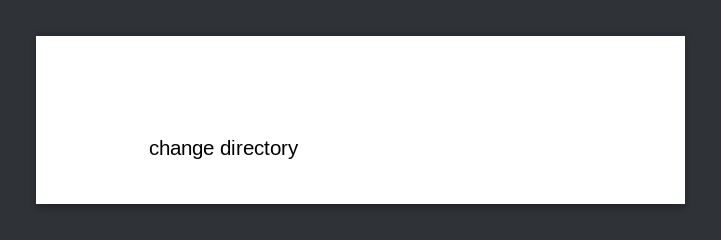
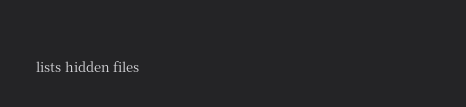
- change directory
+ lists hidden files

